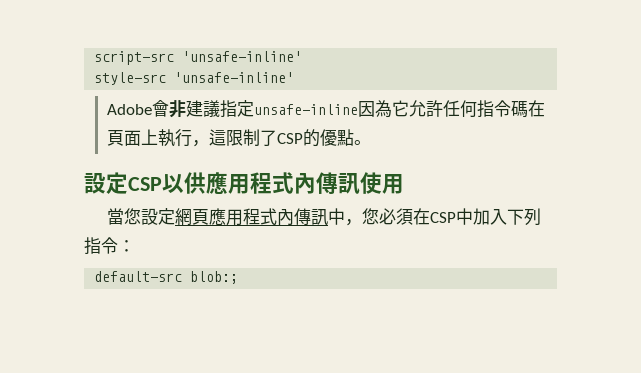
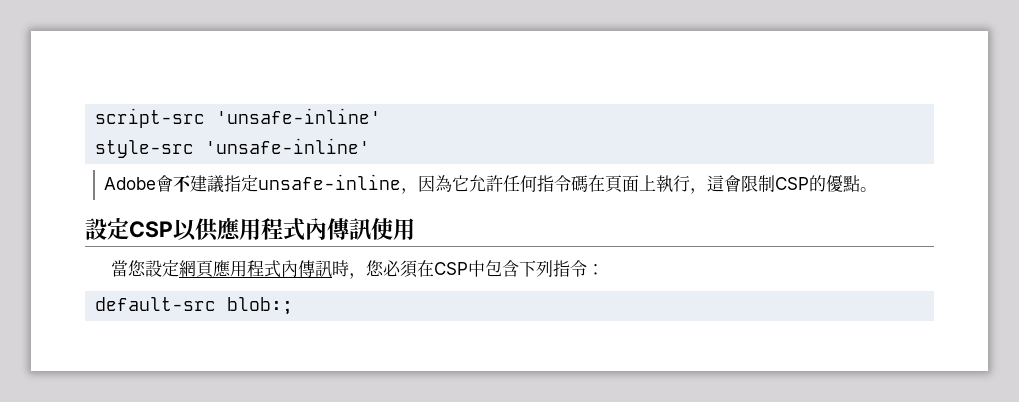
- Adobe會非建議指定unsafe-inline因為它允許任何指令碼在頁面上執行，這限制了CSP的優點。
+ Adobe會不建議指定unsafe-inline，因為它允許任何指令碼在頁面上執行，這會限制CSP的優點。
- 當您設定網頁應用程式內傳訊中，您必須在CSP中加入下列指令：
+ 當您設定網頁應用程式內傳訊時，您必須在CSP中包含下列指令：

